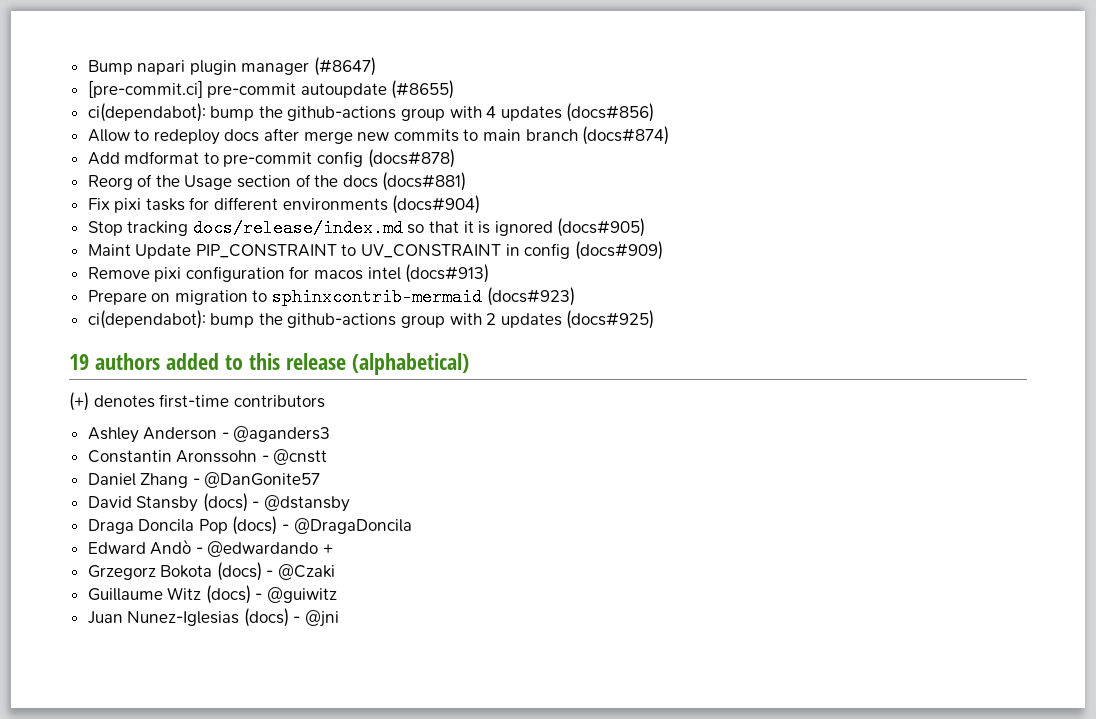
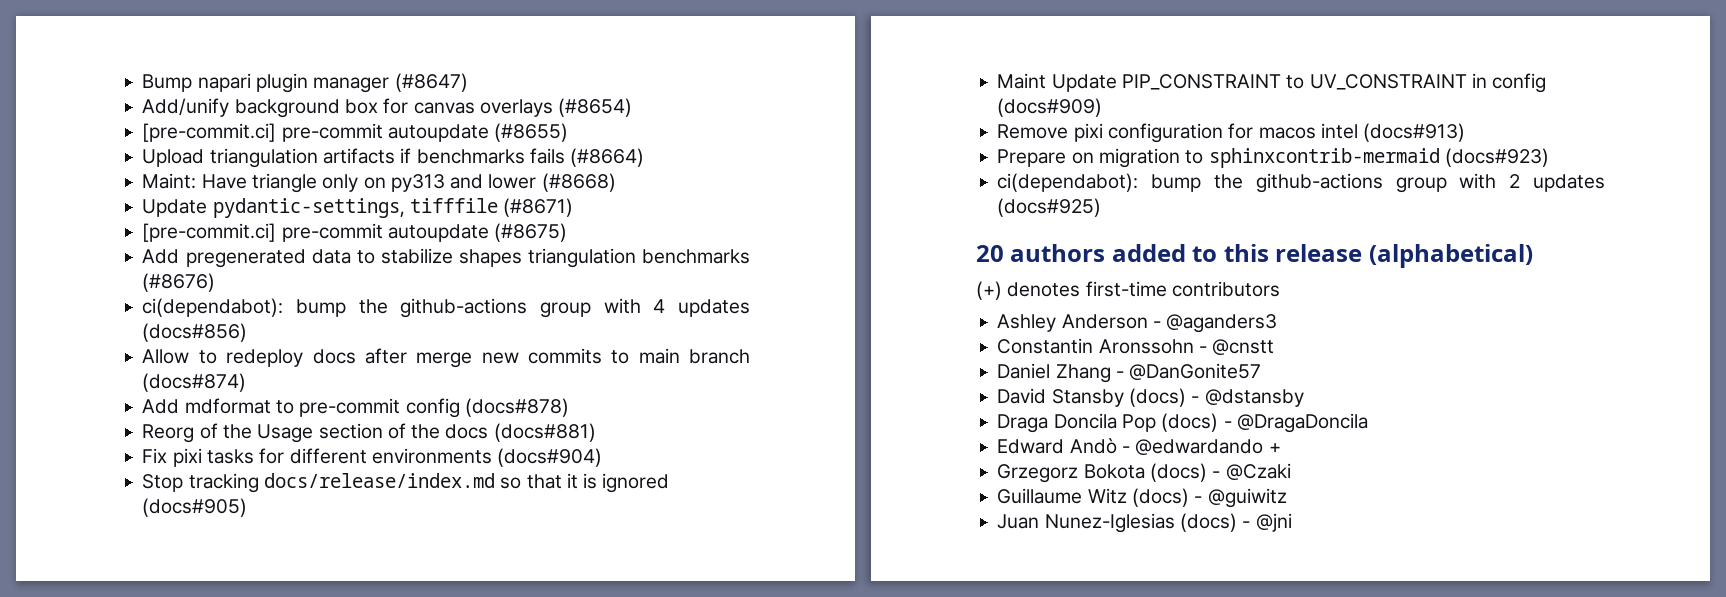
+ Add/unify background box for canvas overlays (#8654)
  [pre-commit.ci] pre-commit autoupdate (#8655)
+ Upload triangulation artifacts if benchmarks fails (#8664)
+ Maint: Have triangle only on py313 and lower (#8668)
+ Update pydantic-settings, tifffile (#8671)
+ [pre-commit.ci] pre-commit autoupdate (#8675)
+ Add pregenerated data to stabilize shapes triangulation benchmarks (#8676)
- 19 authors added to this release (alphabetical)
+ 20 authors added to this release (alphabetical)

